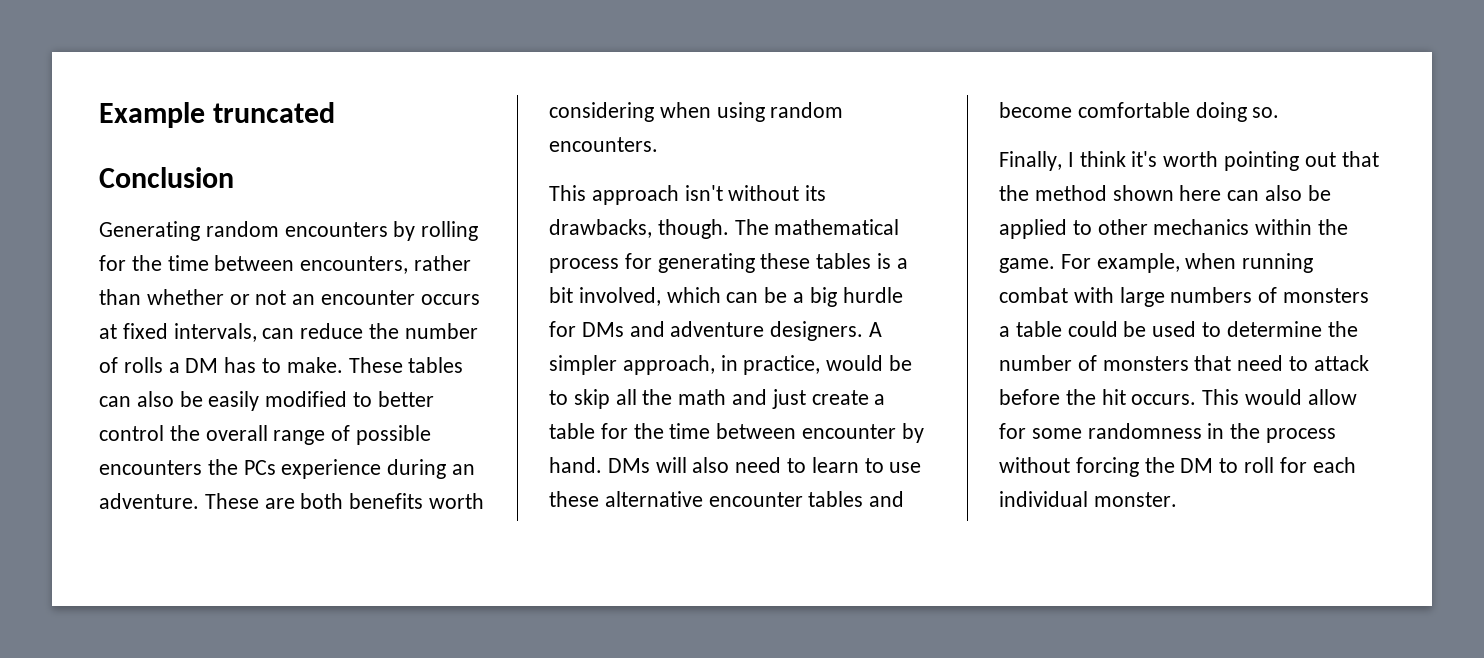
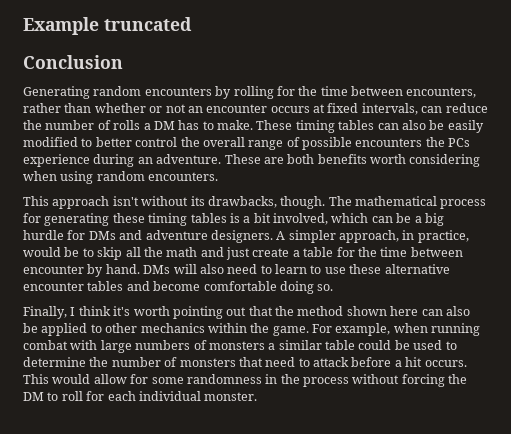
- These tables can also be easily modified to better control the overall range of possible encounters the PCs experience during an adventure.
+ These timing tables can also be easily modified to better control the overall range of possible encounters the PCs experience during an adventure.
- The mathematical process for generating these tables is a bit involved, which can be a big hurdle for DMs and adventure designers.
+ The mathematical process for generating these timing tables is a bit involved, which can be a big hurdle for DMs and adventure designers.
- For example, when running combat with large numbers of monsters a table could be used to determine the number of monsters that need to attack before the hit occurs.
+ For example, when running combat with large numbers of monsters a similar table could be used to determine the number of monsters that need to attack before a hit occurs.

